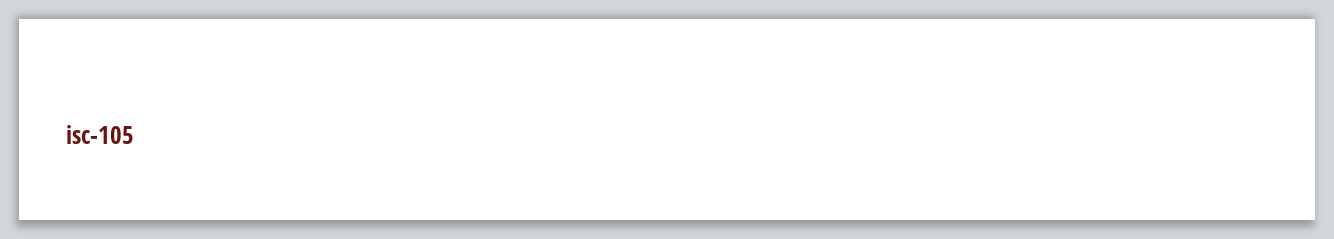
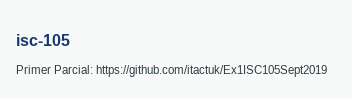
+ Primer Parcial: https://github.com/itactuk/Ex1ISC105Sept2019

